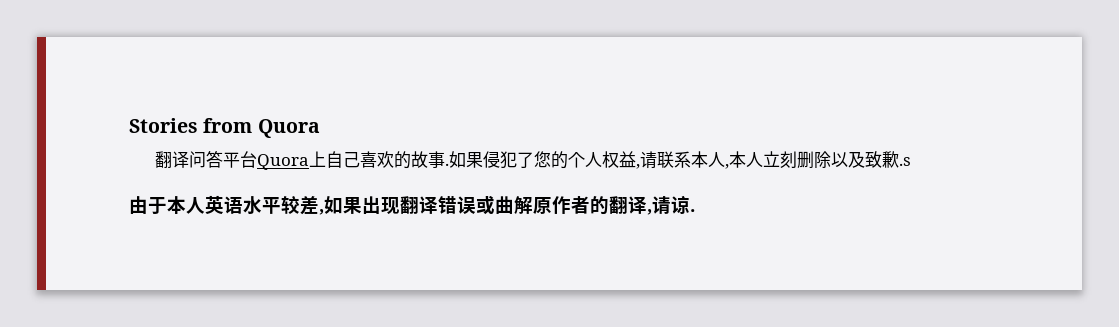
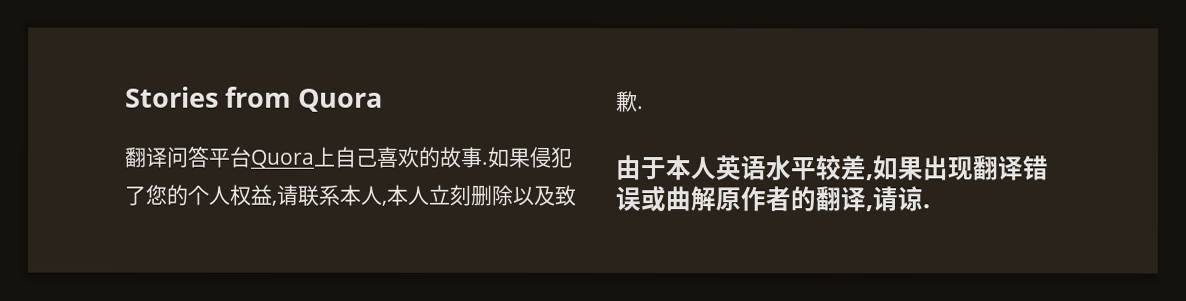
- 如果侵犯了您的个人权益,请联系本人,本人立刻删除以及致歉.s
+ 如果侵犯了您的个人权益,请联系本人,本人立刻删除以及致歉.

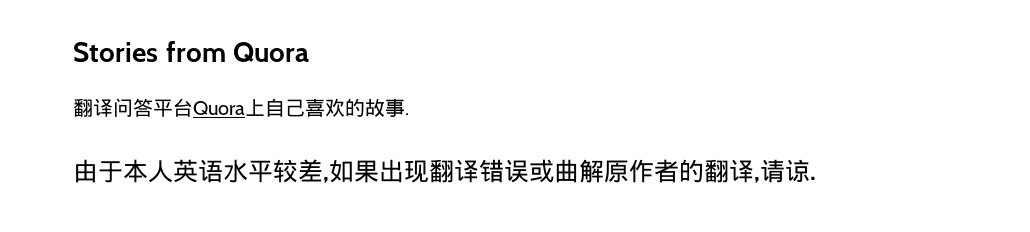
- 如果侵犯了您的个人权益,请联系本人,本人立刻删除以及致歉.

